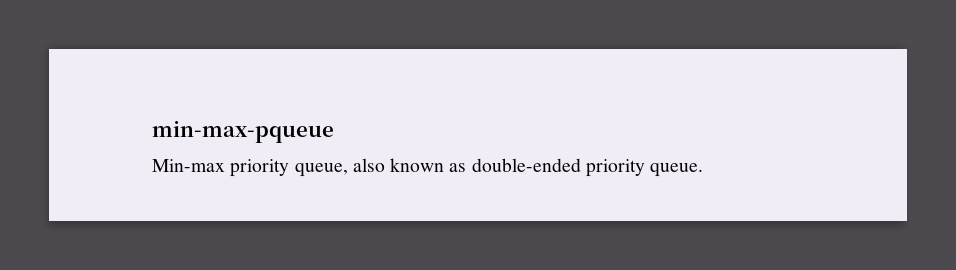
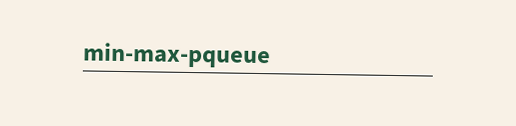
- Min-max priority queue, also known as double-ended priority queue.

